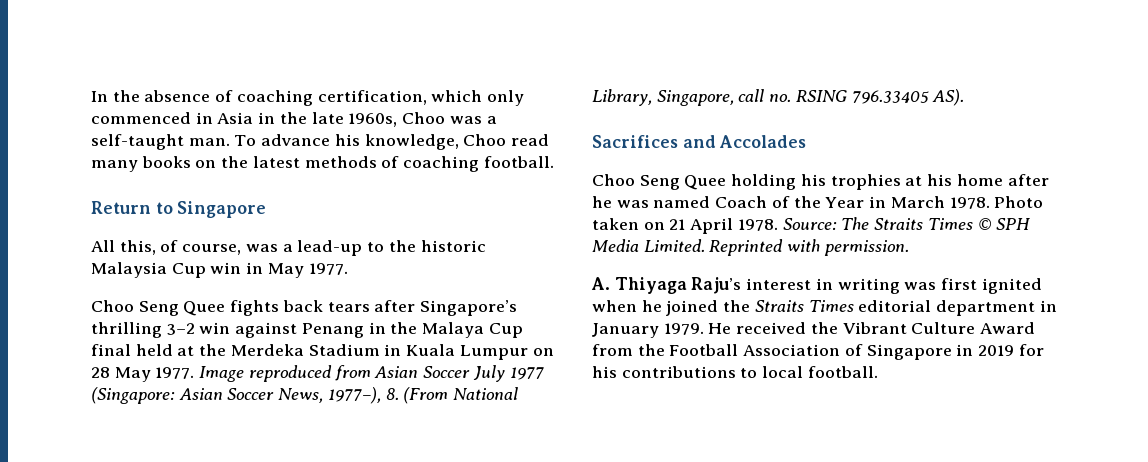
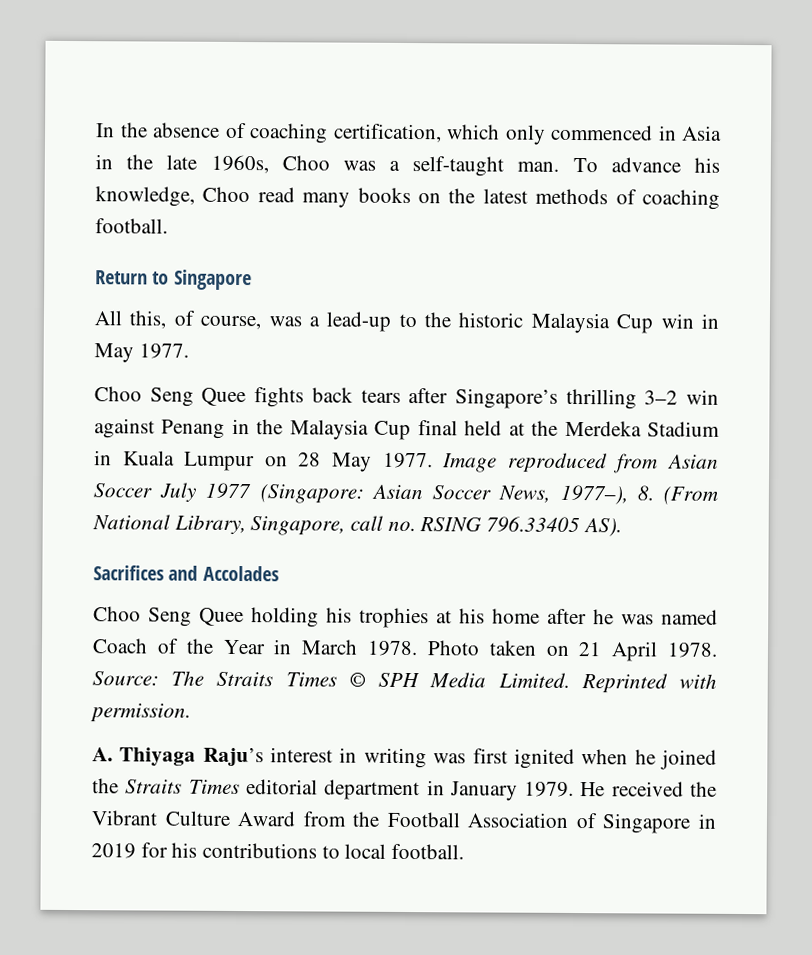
- Choo Seng Quee fights back tears after Singapore’s thrilling 3–2 win against Penang in the Malaya Cup final held at the Merdeka Stadium in Kuala Lumpur on 28 May 1977.
+ Choo Seng Quee fights back tears after Singapore’s thrilling 3–2 win against Penang in the Malaysia Cup final held at the Merdeka Stadium in Kuala Lumpur on 28 May 1977.

